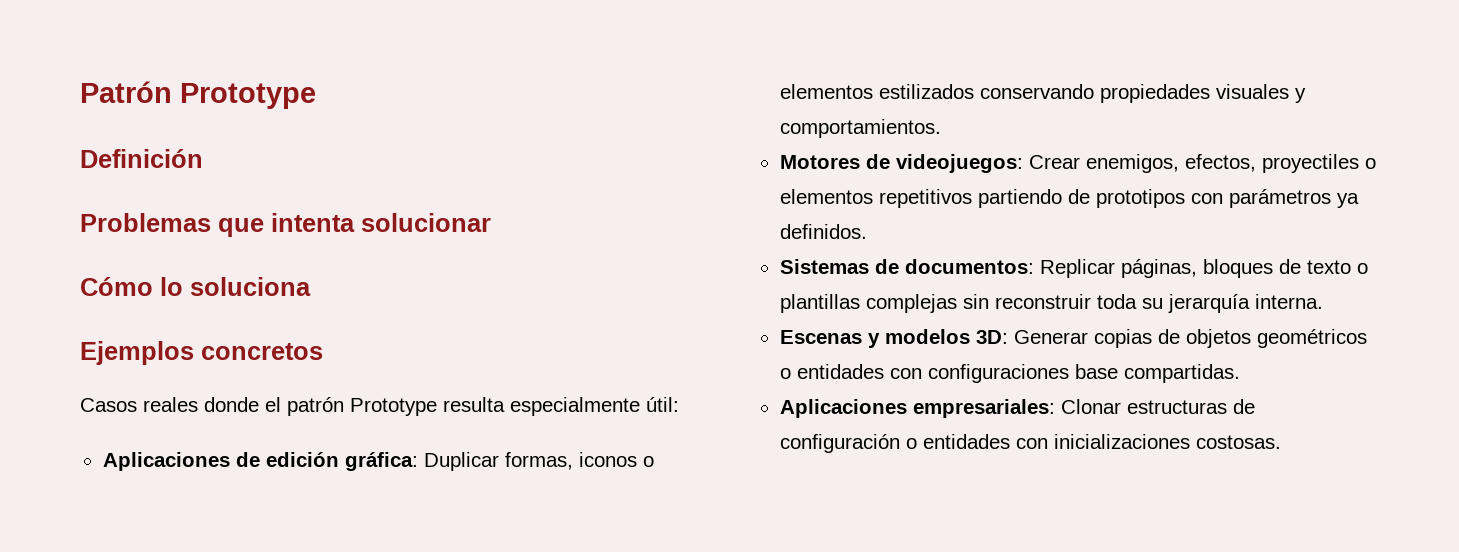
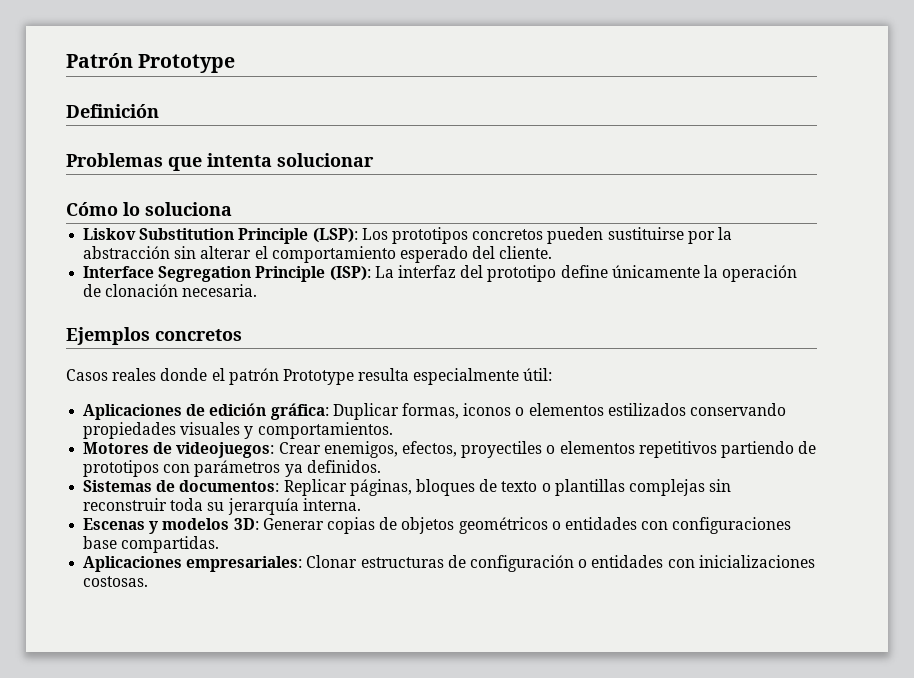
+ Liskov Substitution Principle (LSP): Los prototipos concretos pueden sustituirse por la abstracción sin alterar el comportamiento esperado del cliente.
+ Interface Segregation Principle (ISP): La interfaz del prototipo define únicamente la operación de clonación necesaria.

